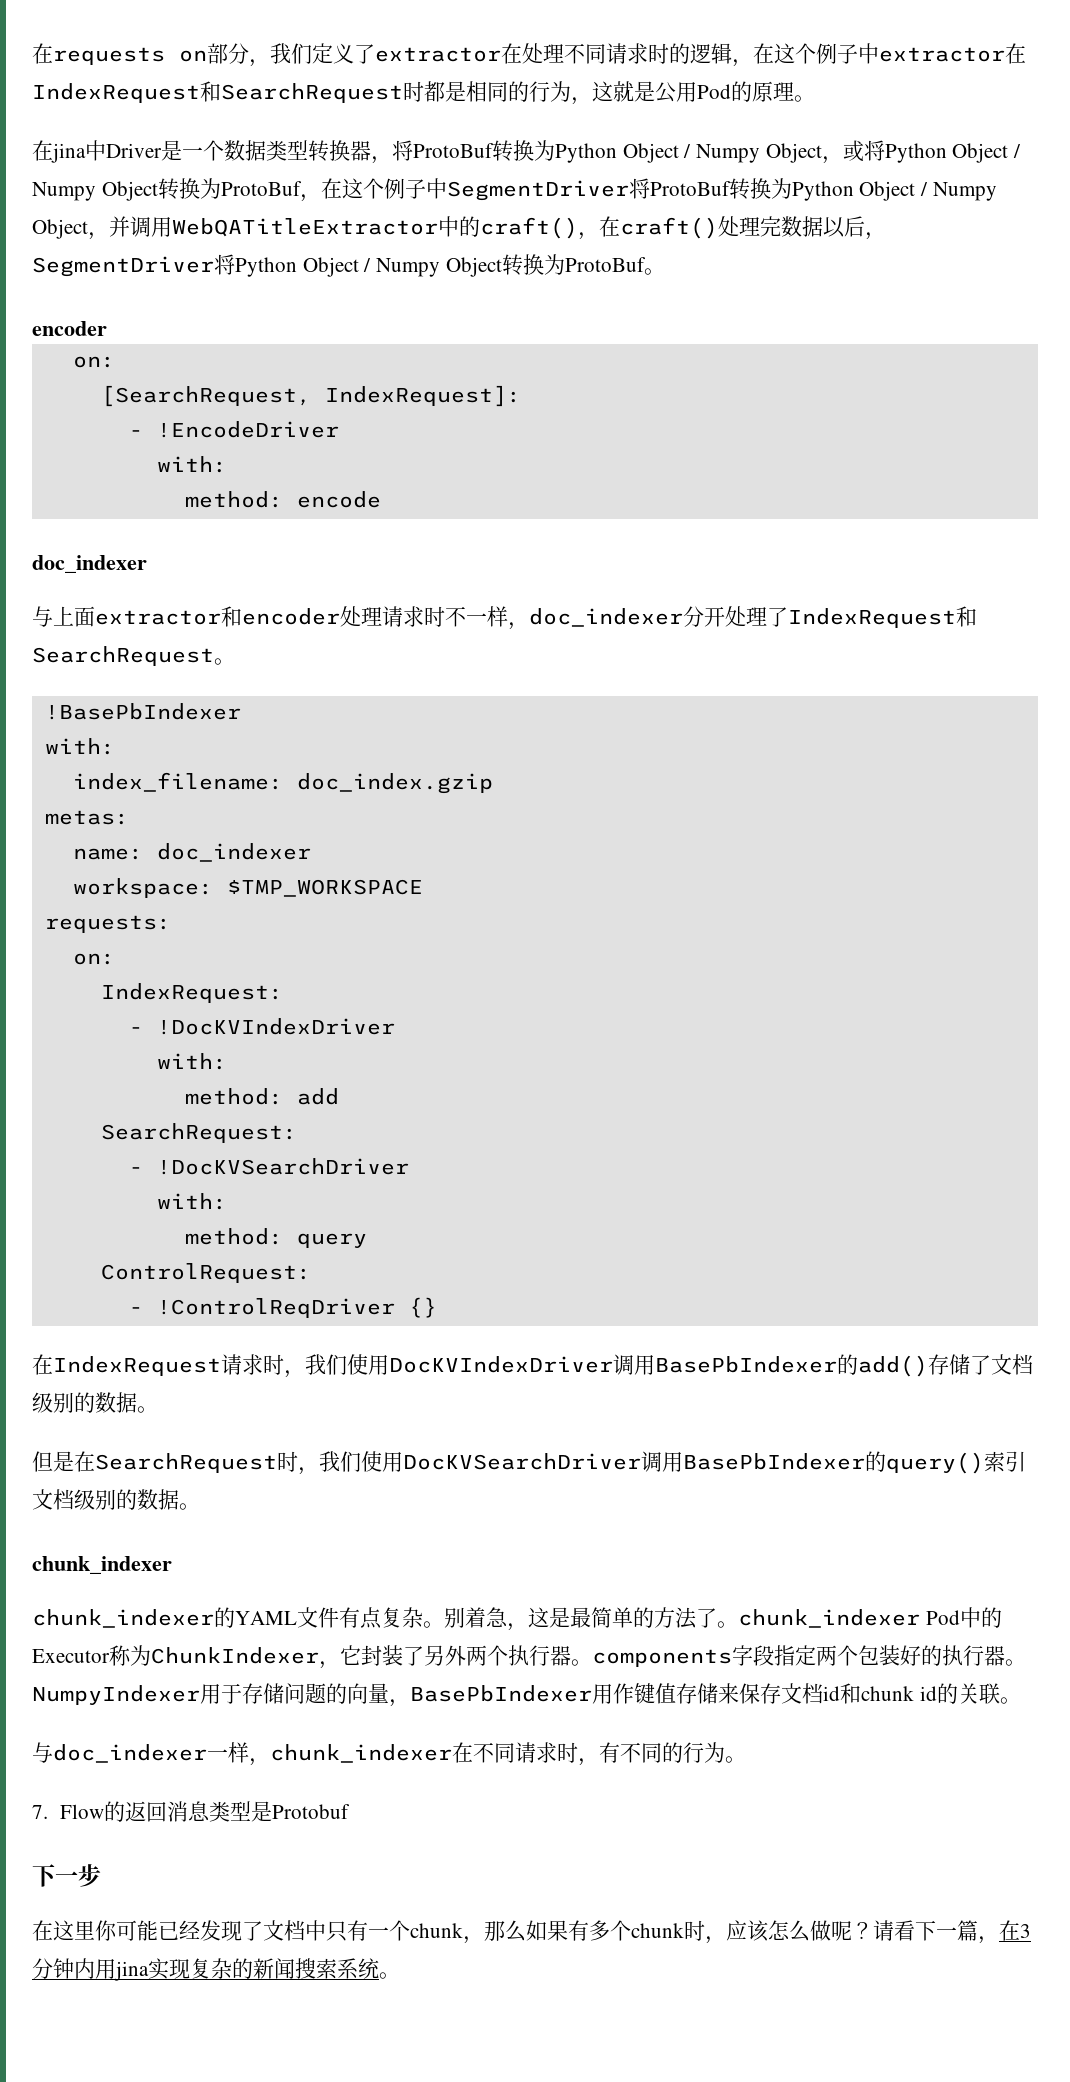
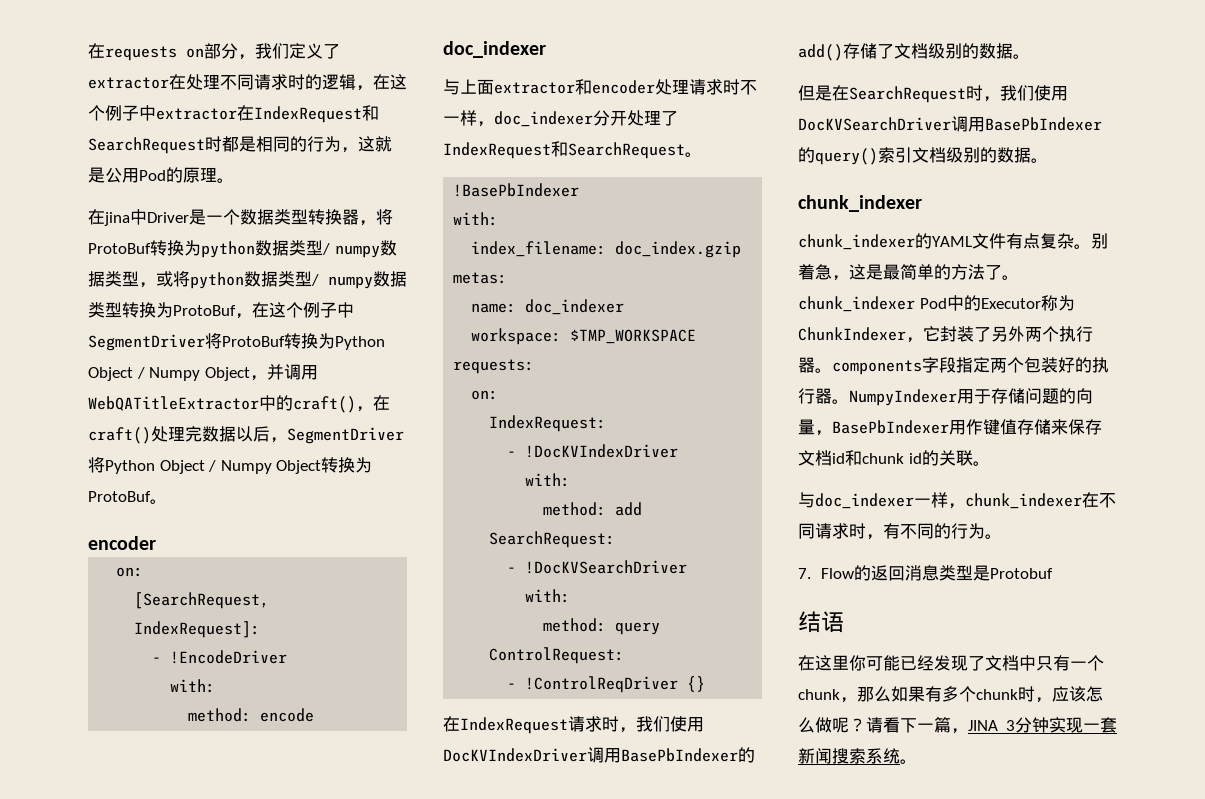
- 在jina中Driver是一个数据类型转换器，将ProtoBuf转换为Python Object / Numpy Object，或将Python Object / Numpy Object转换为ProtoBuf，在这个例子中SegmentDriver将ProtoBuf转换为Python Object / Numpy Object，并调用WebQATitleExtractor中的craft()，在craft()处理完数据以后，SegmentDriver将Python Object / Numpy Object转换为ProtoBuf。
+ 在jina中Driver是一个数据类型转换器，将ProtoBuf转换为python数据类型/ numpy数据类型，或将python数据类型/ numpy数据类型转换为ProtoBuf，在这个例子中SegmentDriver将ProtoBuf转换为Python Object / Numpy Object，并调用WebQATitleExtractor中的craft()，在craft()处理完数据以后，SegmentDriver将Python Object / Numpy Object转换为ProtoBuf。
- 下一步
+ 结语
- 请看下一篇，在3分钟内用jina实现复杂的新闻搜索系统。
+ 请看下一篇，JINA 3分钟实现一套新闻搜索系统。

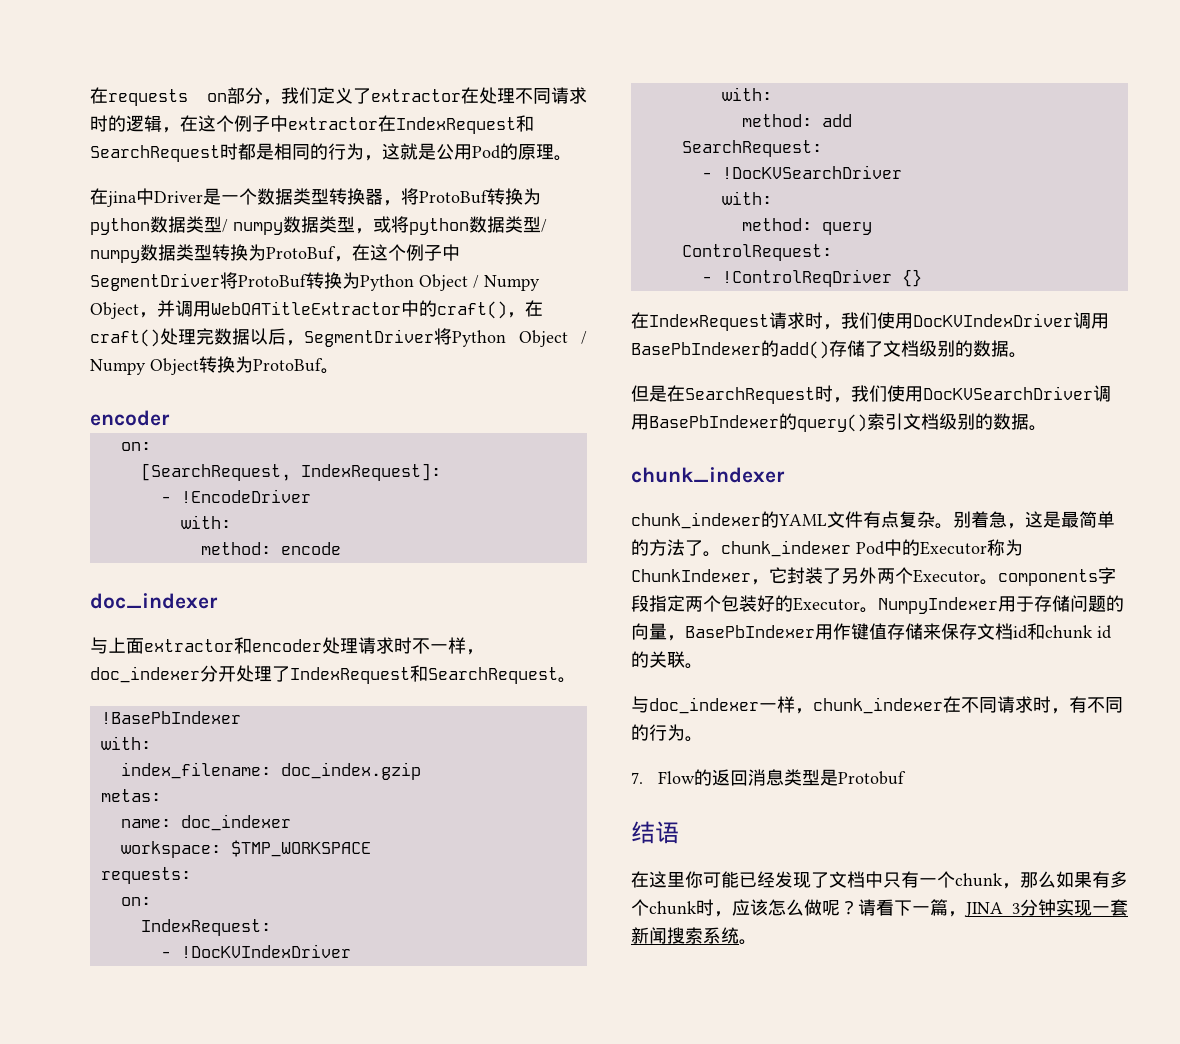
- 别着急，这是最简单的方法了。chunk_indexer Pod中的Executor称为ChunkIndexer，它封装了另外两个执行器。components字段指定两个包装好的执行器。
+ 别着急，这是最简单的方法了。chunk_indexer Pod中的Executor称为ChunkIndexer，它封装了另外两个Executor。components字段指定两个包装好的Executor。

